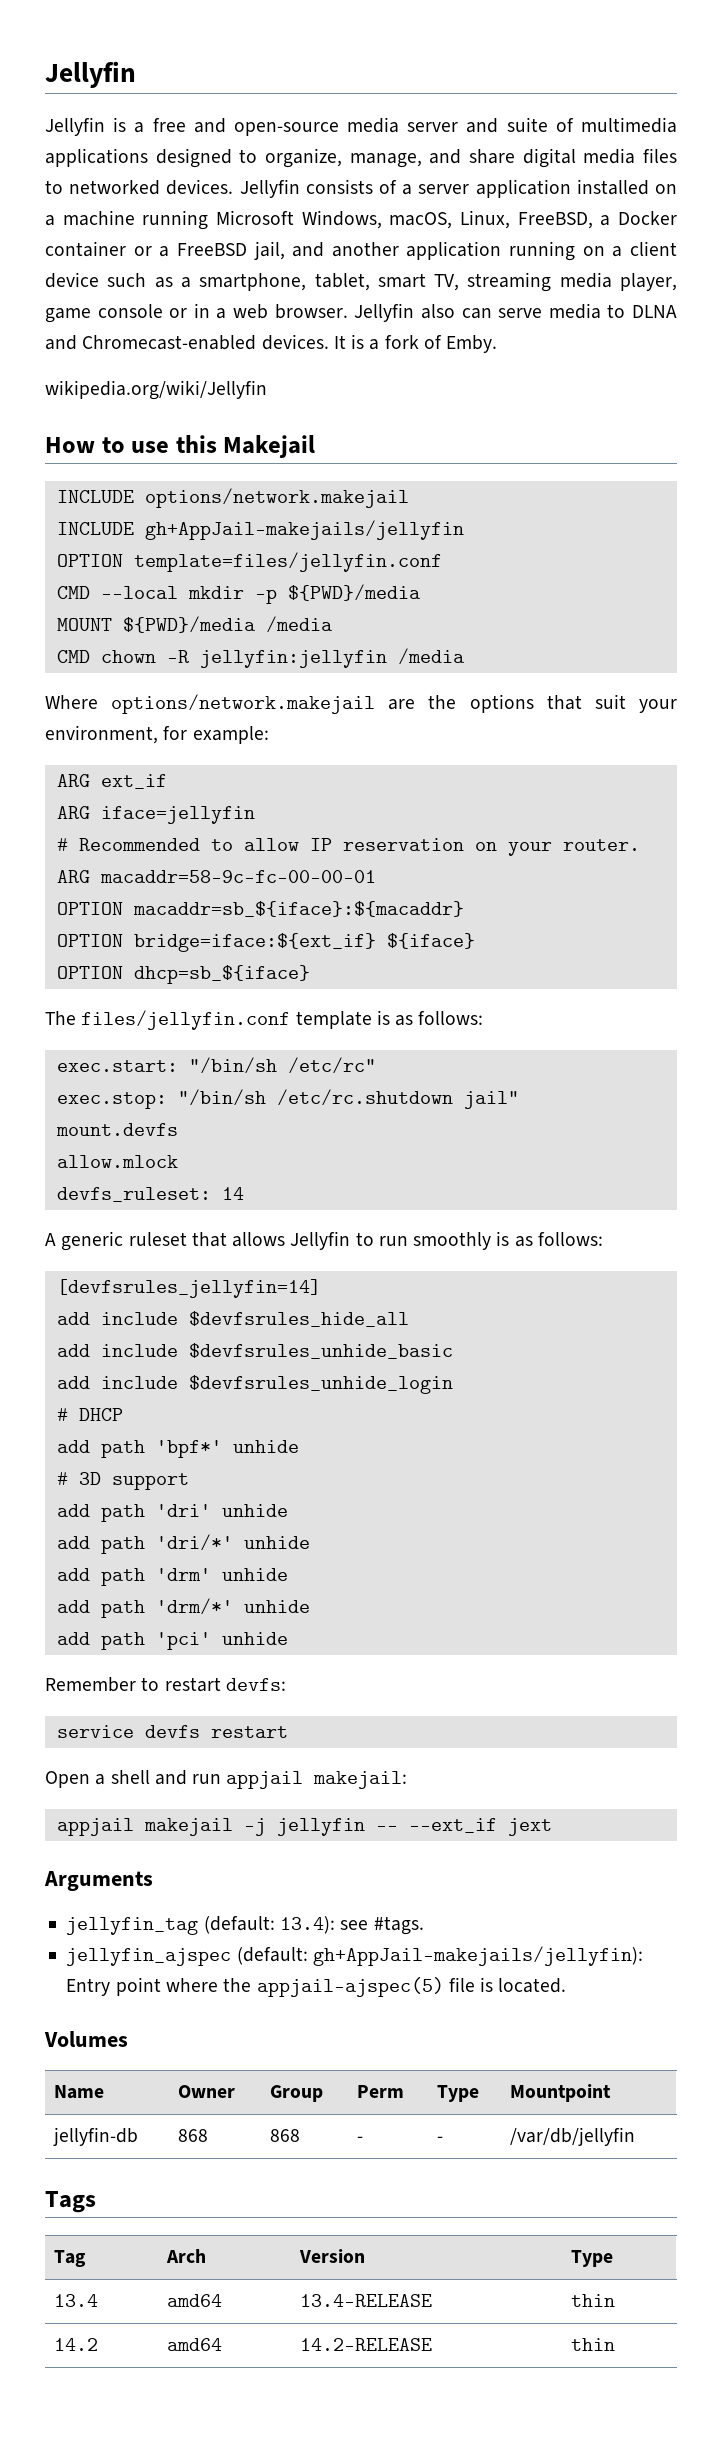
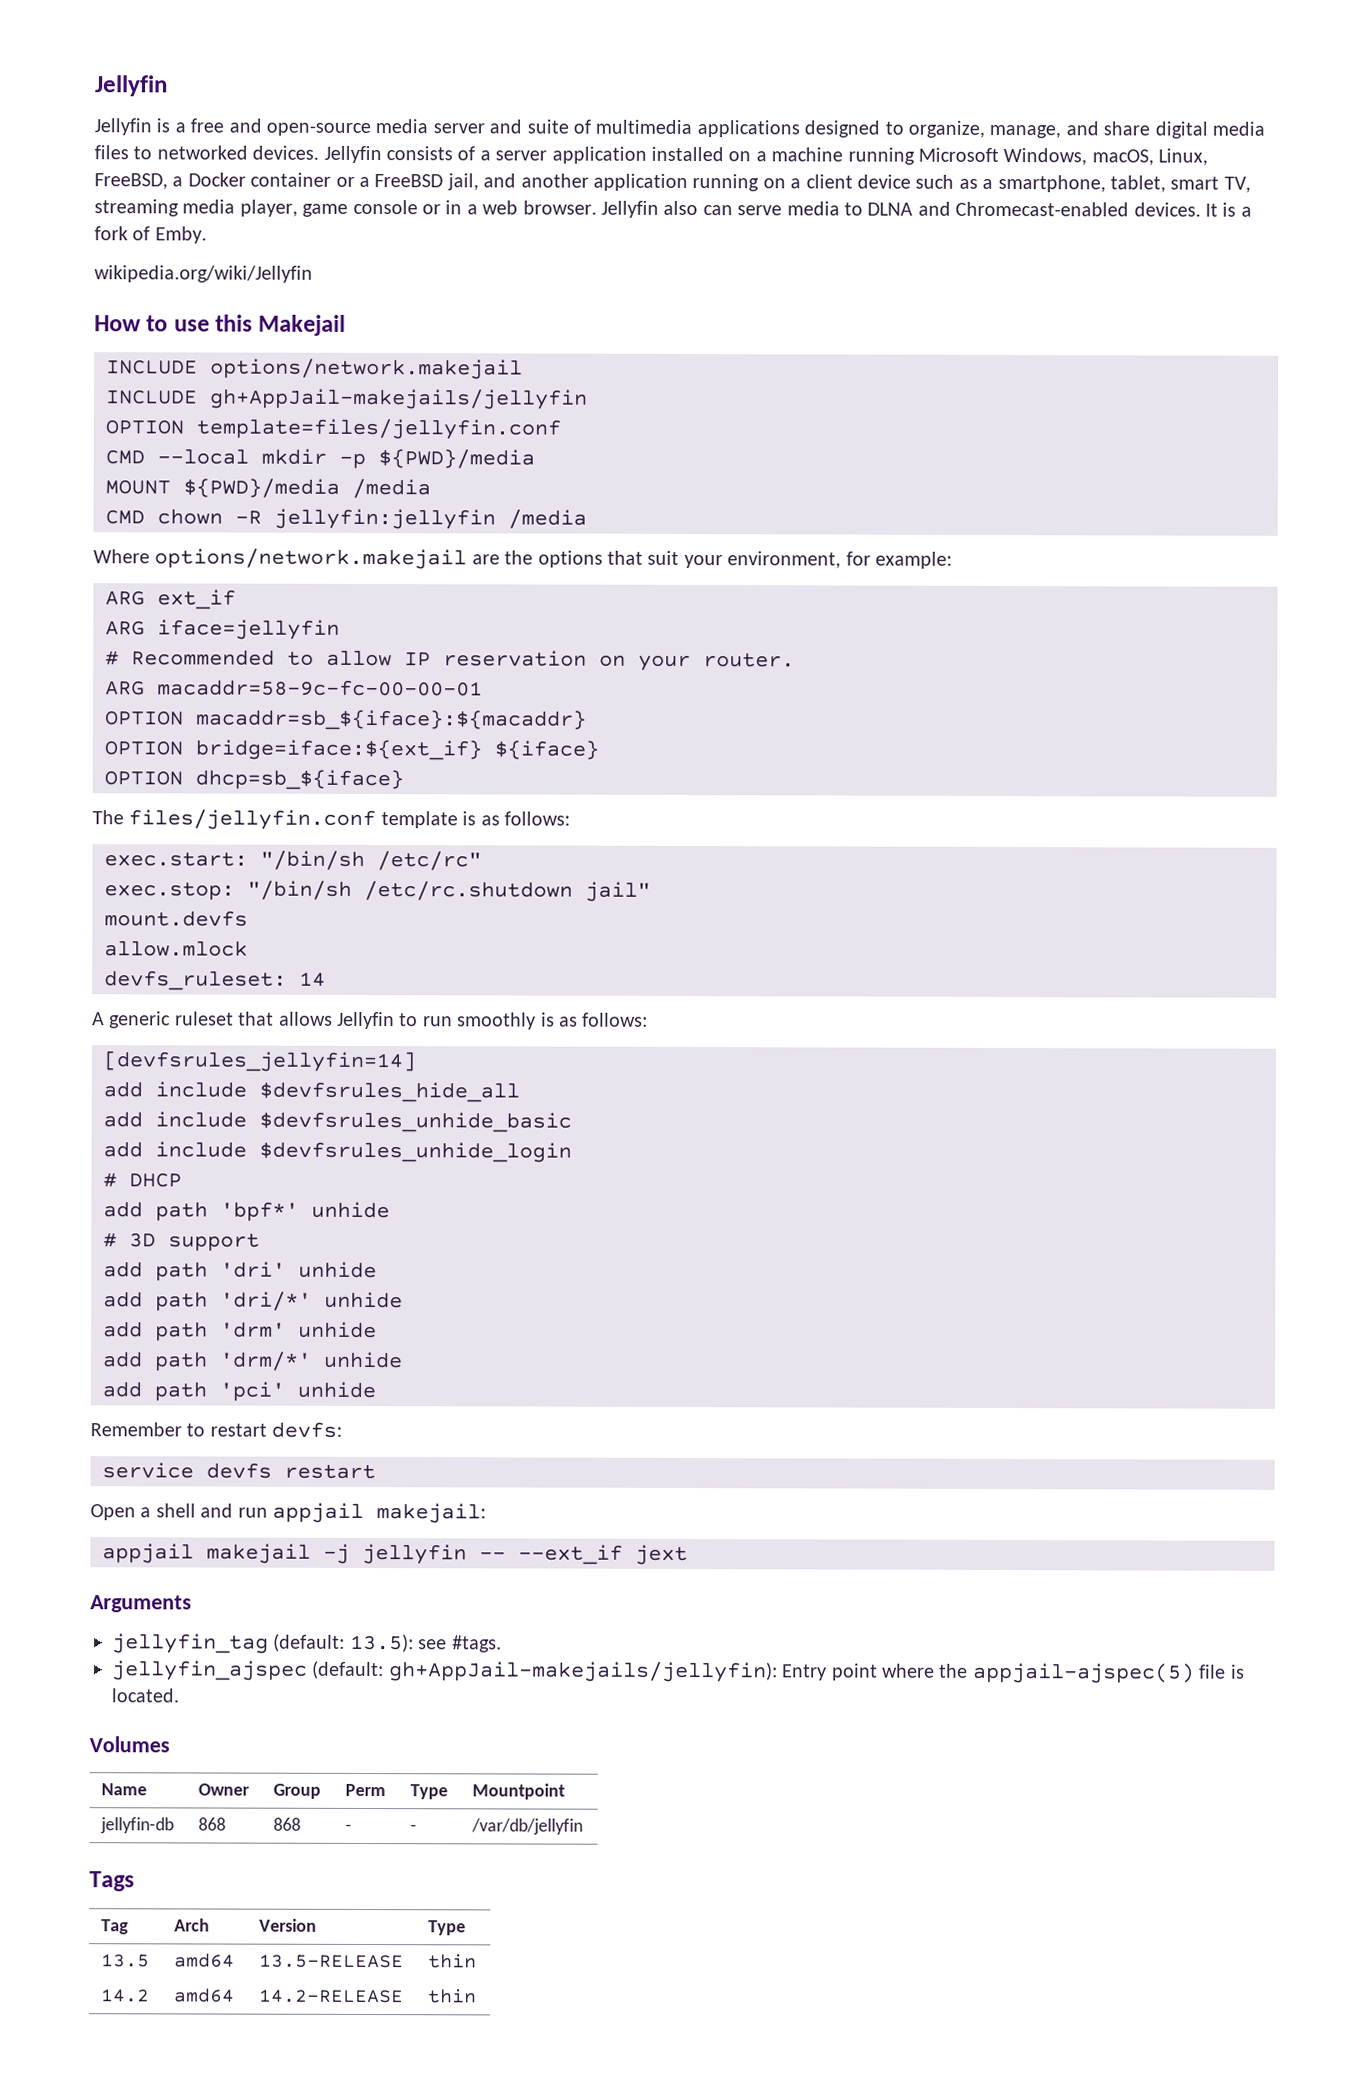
- jellyfin_tag (default: 13.4): see #tags.
+ jellyfin_tag (default: 13.5): see #tags.
- 13.4 | amd64 | 13.4-RELEASE | thin
+ 13.5 | amd64 | 13.5-RELEASE | thin

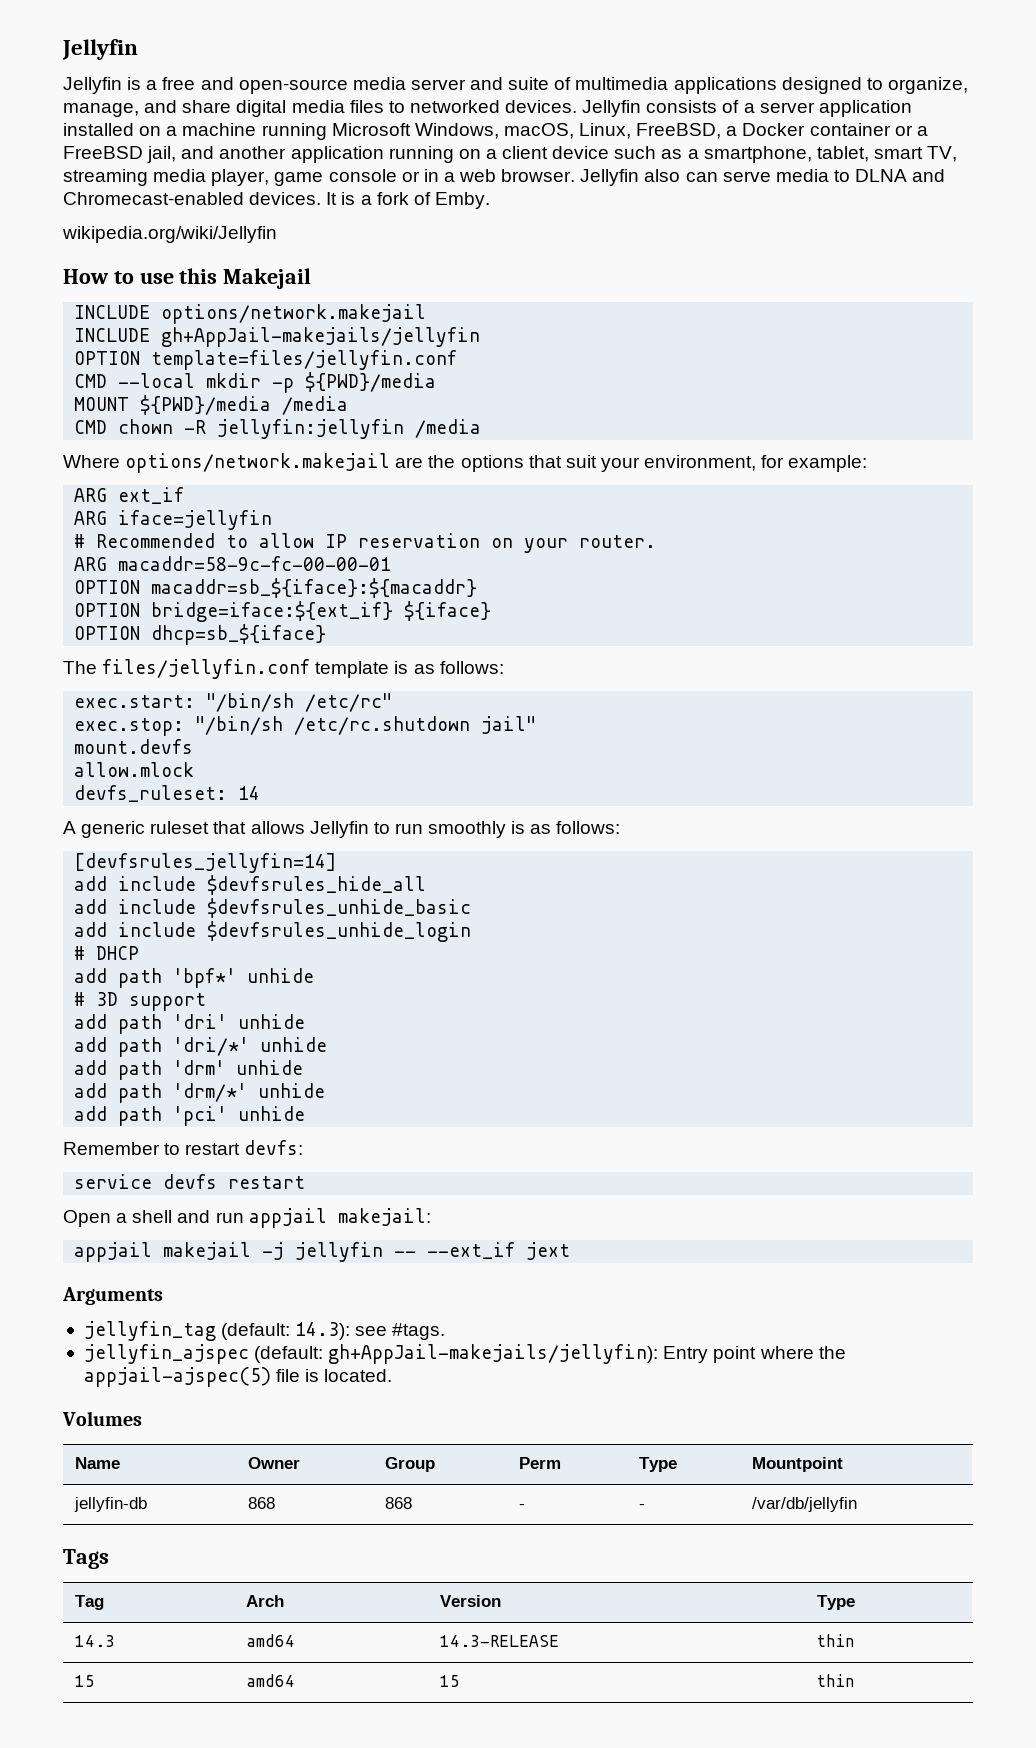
- jellyfin_tag (default: 13.5): see #tags.
+ jellyfin_tag (default: 14.3): see #tags.
- 13.5 | amd64 | 13.5-RELEASE | thin
+ 14.3 | amd64 | 14.3-RELEASE | thin
- 14.2 | amd64 | 14.2-RELEASE | thin
+ 15 | amd64 | 15 | thin

